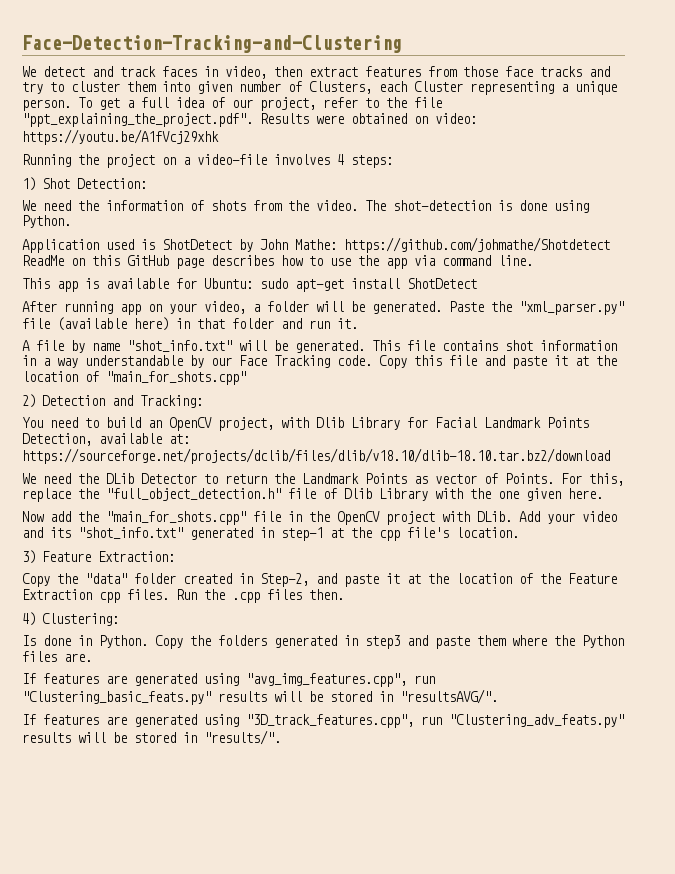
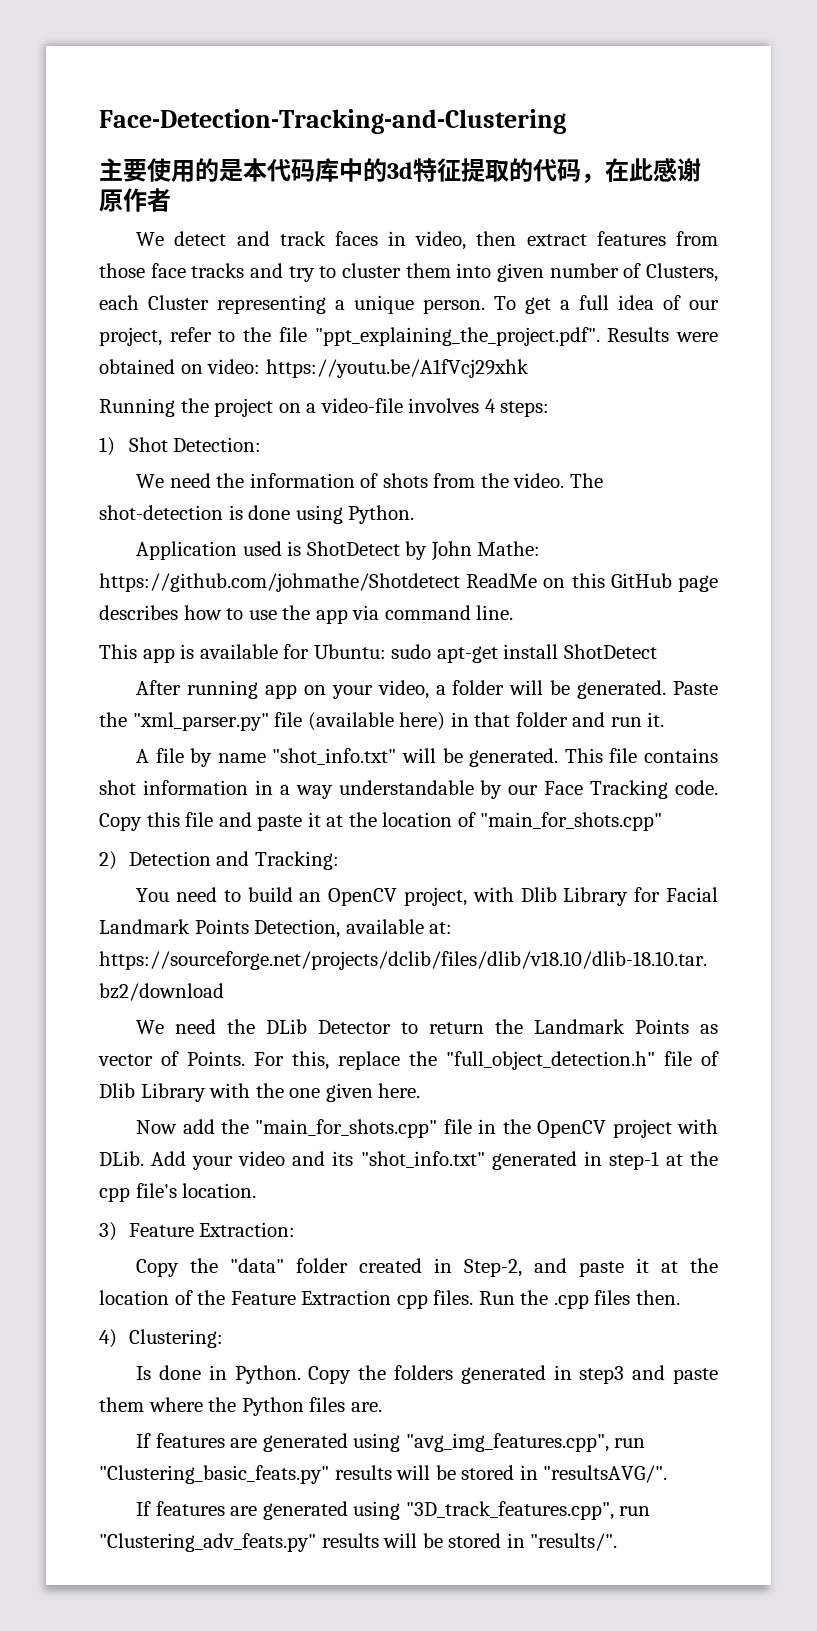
+ 主要使用的是本代码库中的3d特征提取的代码，在此感谢原作者

